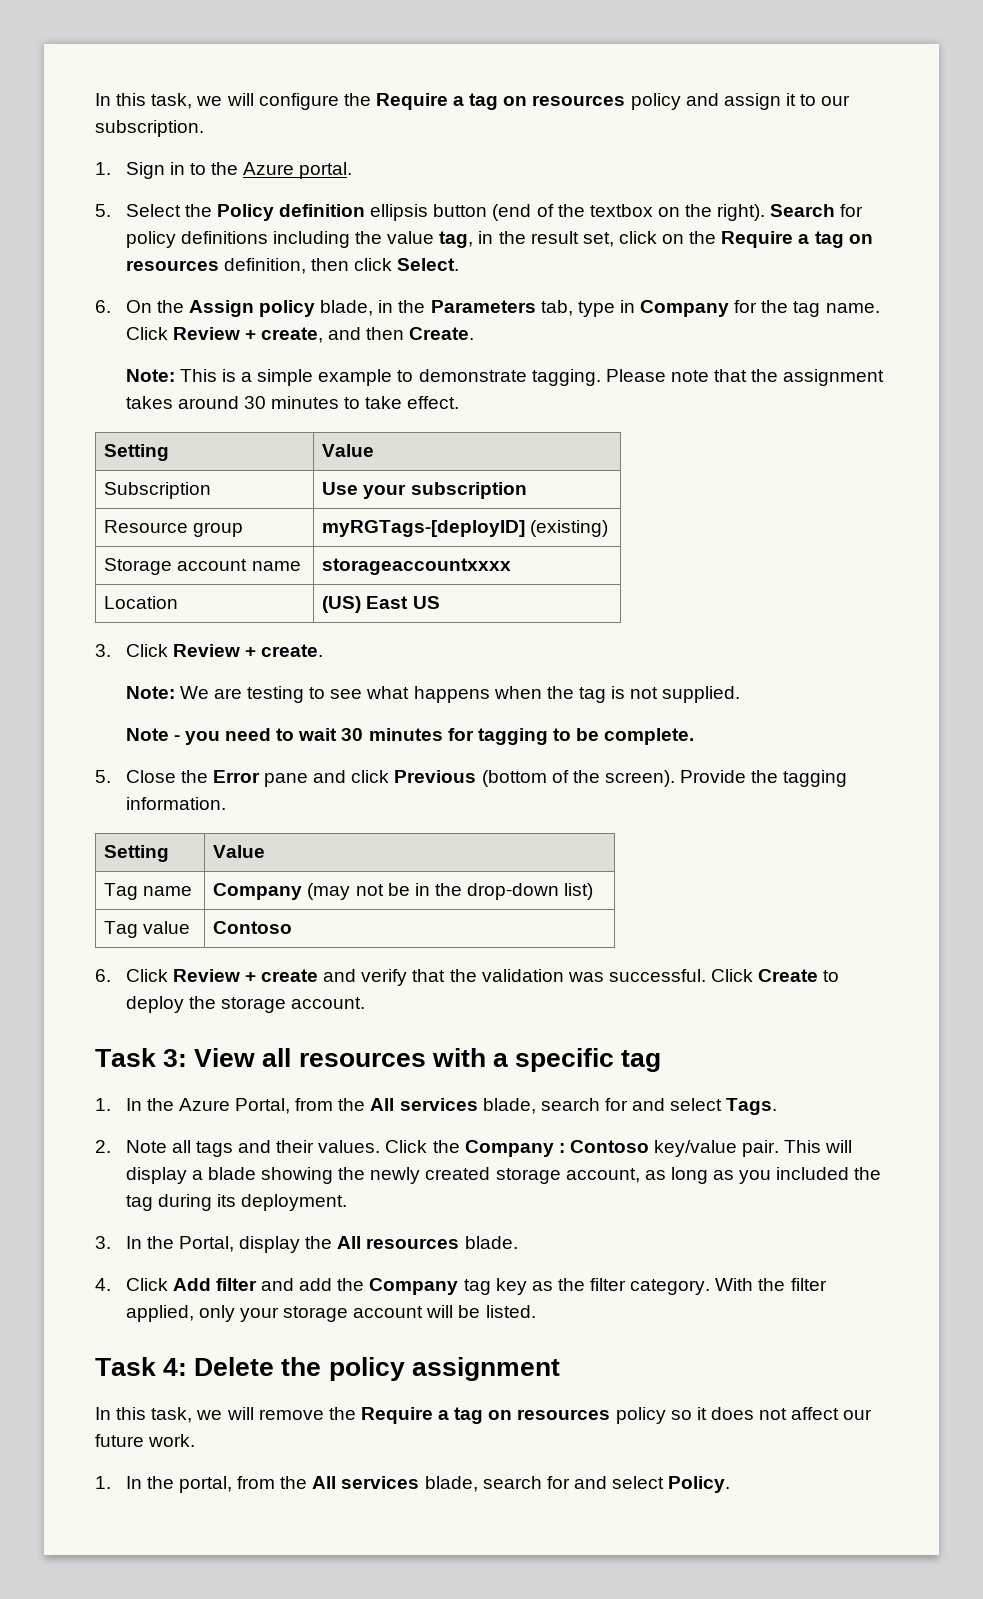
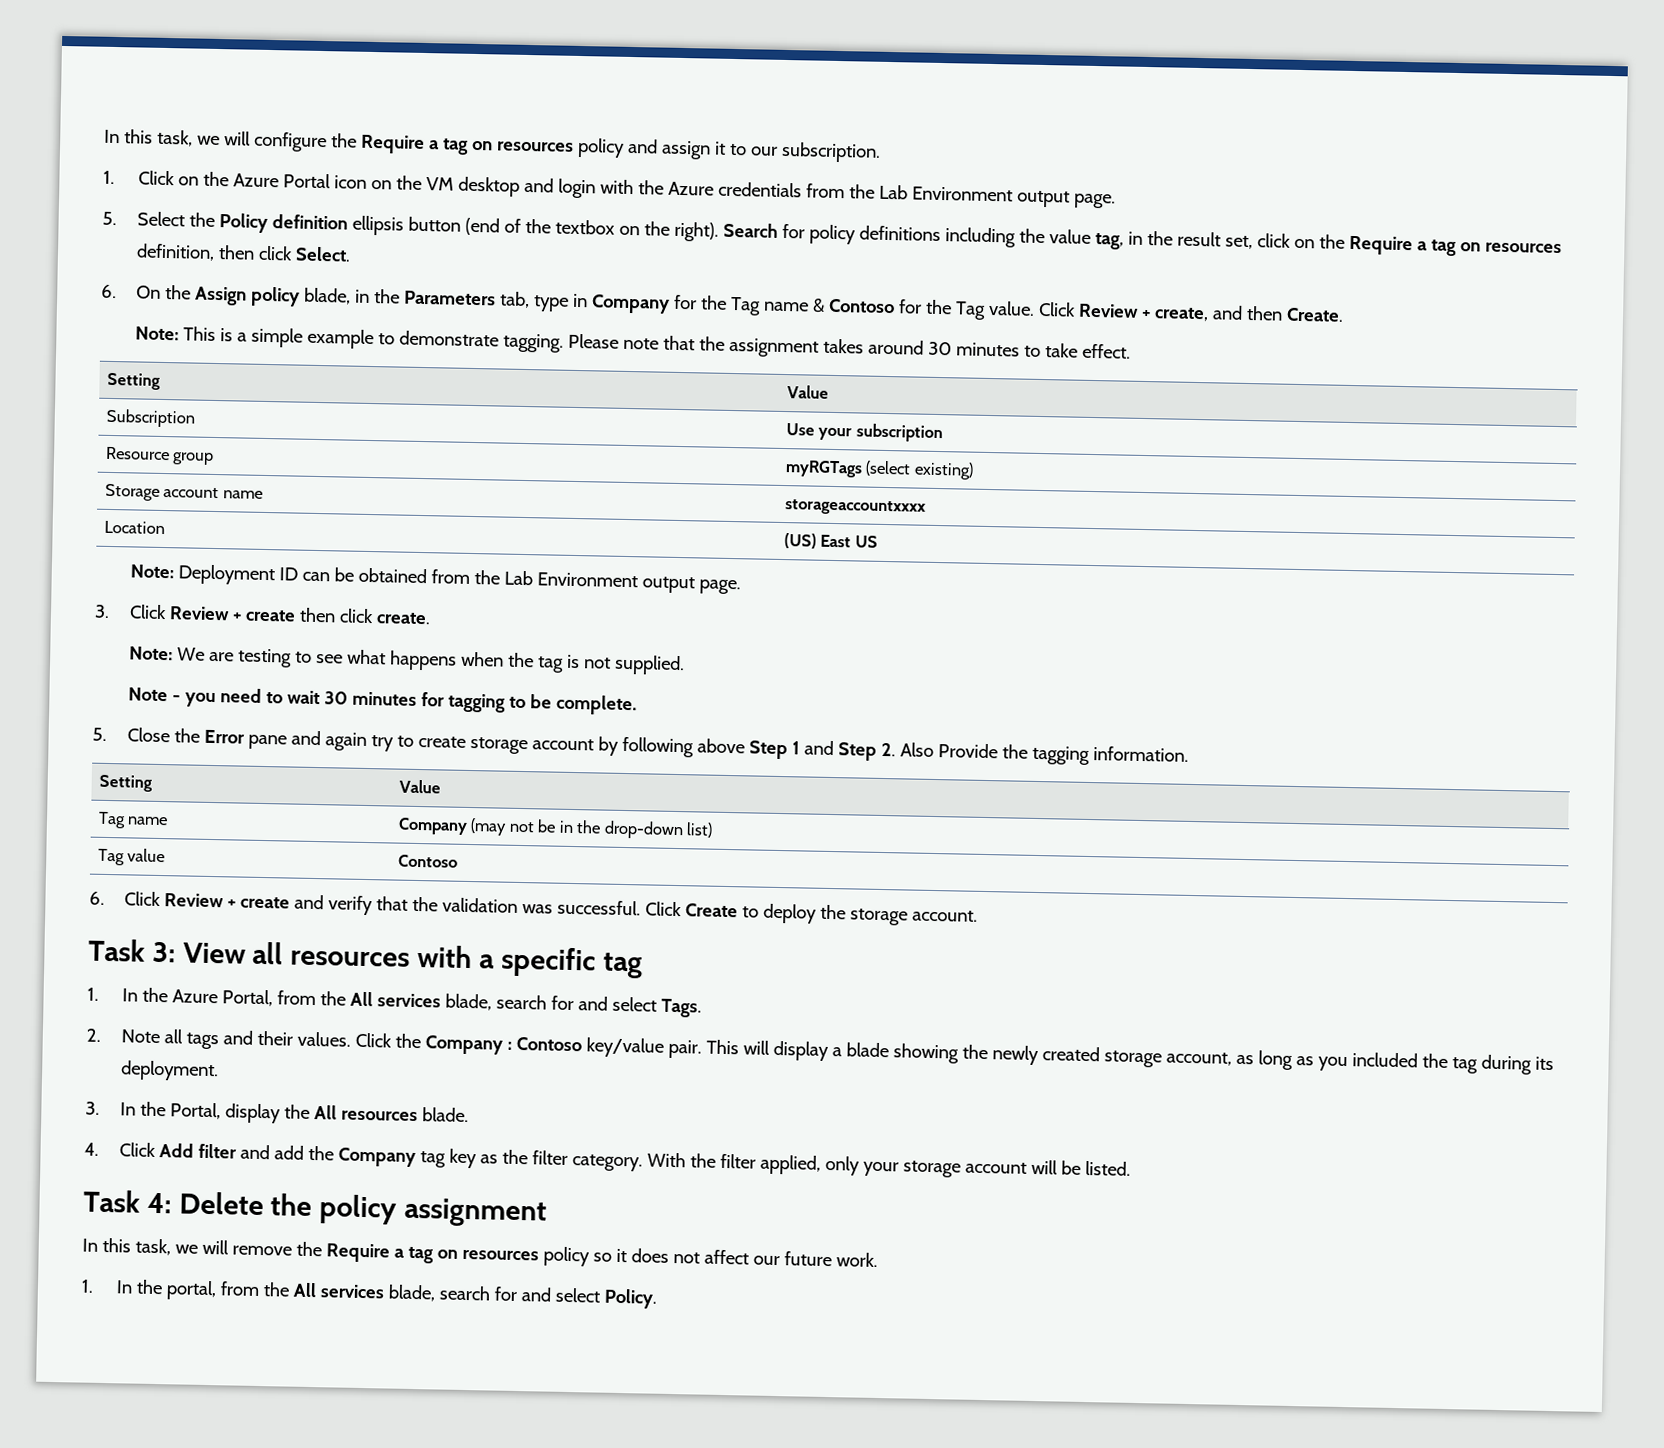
- 1. Sign in to the Azure portal.
+ 1. Click on the Azure Portal icon on the VM desktop and login with the Azure credentials from the Lab Environment output page.
- 6. On the Assign policy blade, in the Parameters tab, type in Company for the tag name.
+ 6. On the Assign policy blade, in the Parameters tab, type in Company for the Tag name & Contoso for the Tag value.
- Resource group | myRGTags-[deployID] (existing)
+ Resource group | myRGTags (select existing)
+ Note: Deployment ID can be obtained from the Lab Environment output page.
- 3. Click Review + create.
+ 3. Click Review + create then click create.
- 5. Close the Error pane and click Previous (bottom of the screen). Provide the tagging information.
+ 5. Close the Error pane and again try to create storage account by following above Step 1 and Step 2. Also Provide the tagging information.

